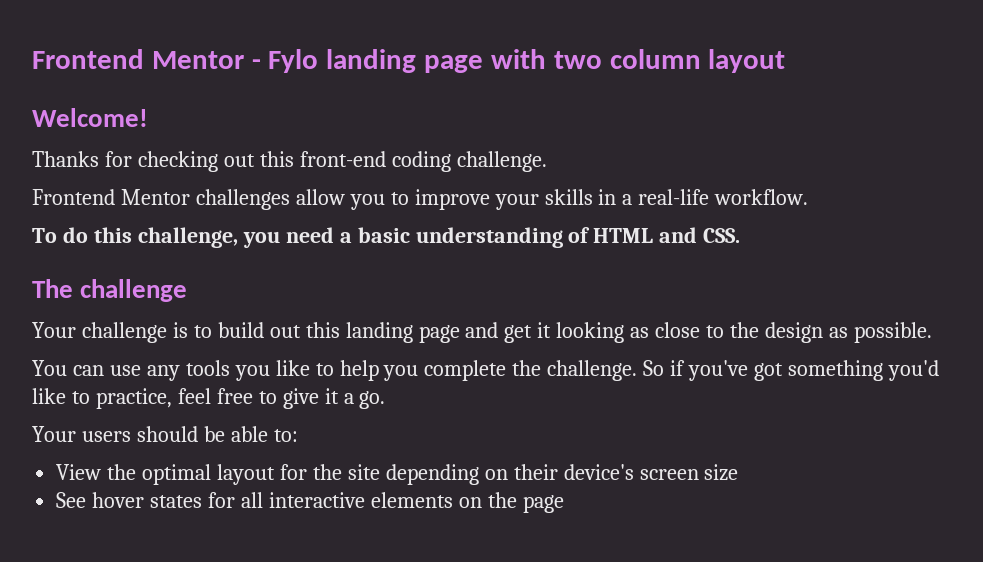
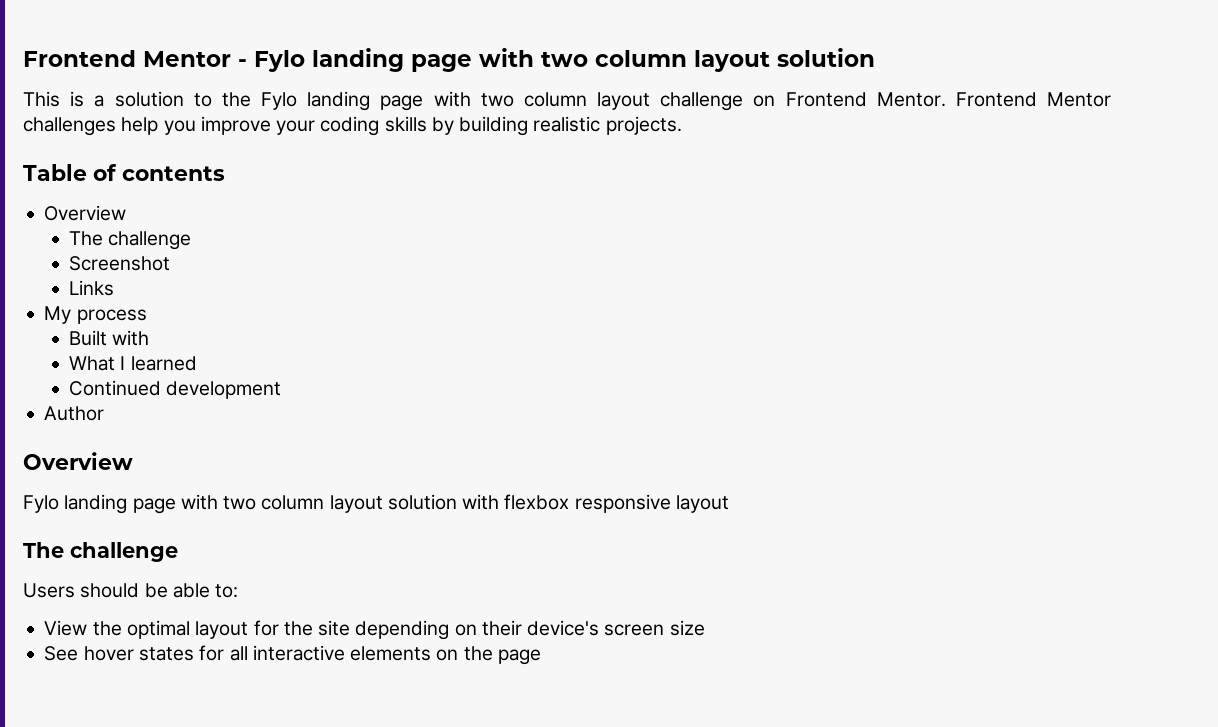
- Frontend Mentor - Fylo landing page with two column layout
- Welcome!
- Thanks for checking out this front-end coding challenge.
- Frontend Mentor challenges allow you to improve your skills in a real-life workflow.
- To do this challenge, you need a basic understanding of HTML and CSS.
+ Frontend Mentor - Fylo landing page with two column layout solution
+ This is a solution to the Fylo landing page with two column layout challenge on Frontend Mentor. Frontend Mentor challenges help you improve your coding skills by building realistic projects.
+ Table of contents
+ Overview
  The challenge
- Your challenge is to build out this landing page and get it looking as close to the design as possible.
- You can use any tools you like to help you complete the challenge. So if you've got something you'd like to practice, feel free to give it a go.
- Your users should be able to:
+ Screenshot
+ Links
+ My process
+ Built with
+ What I learned
+ Continued development
+ Author
+ Overview
+ Fylo landing page with two column layout solution with flexbox responsive layout
+ The challenge
+ Users should be able to:

